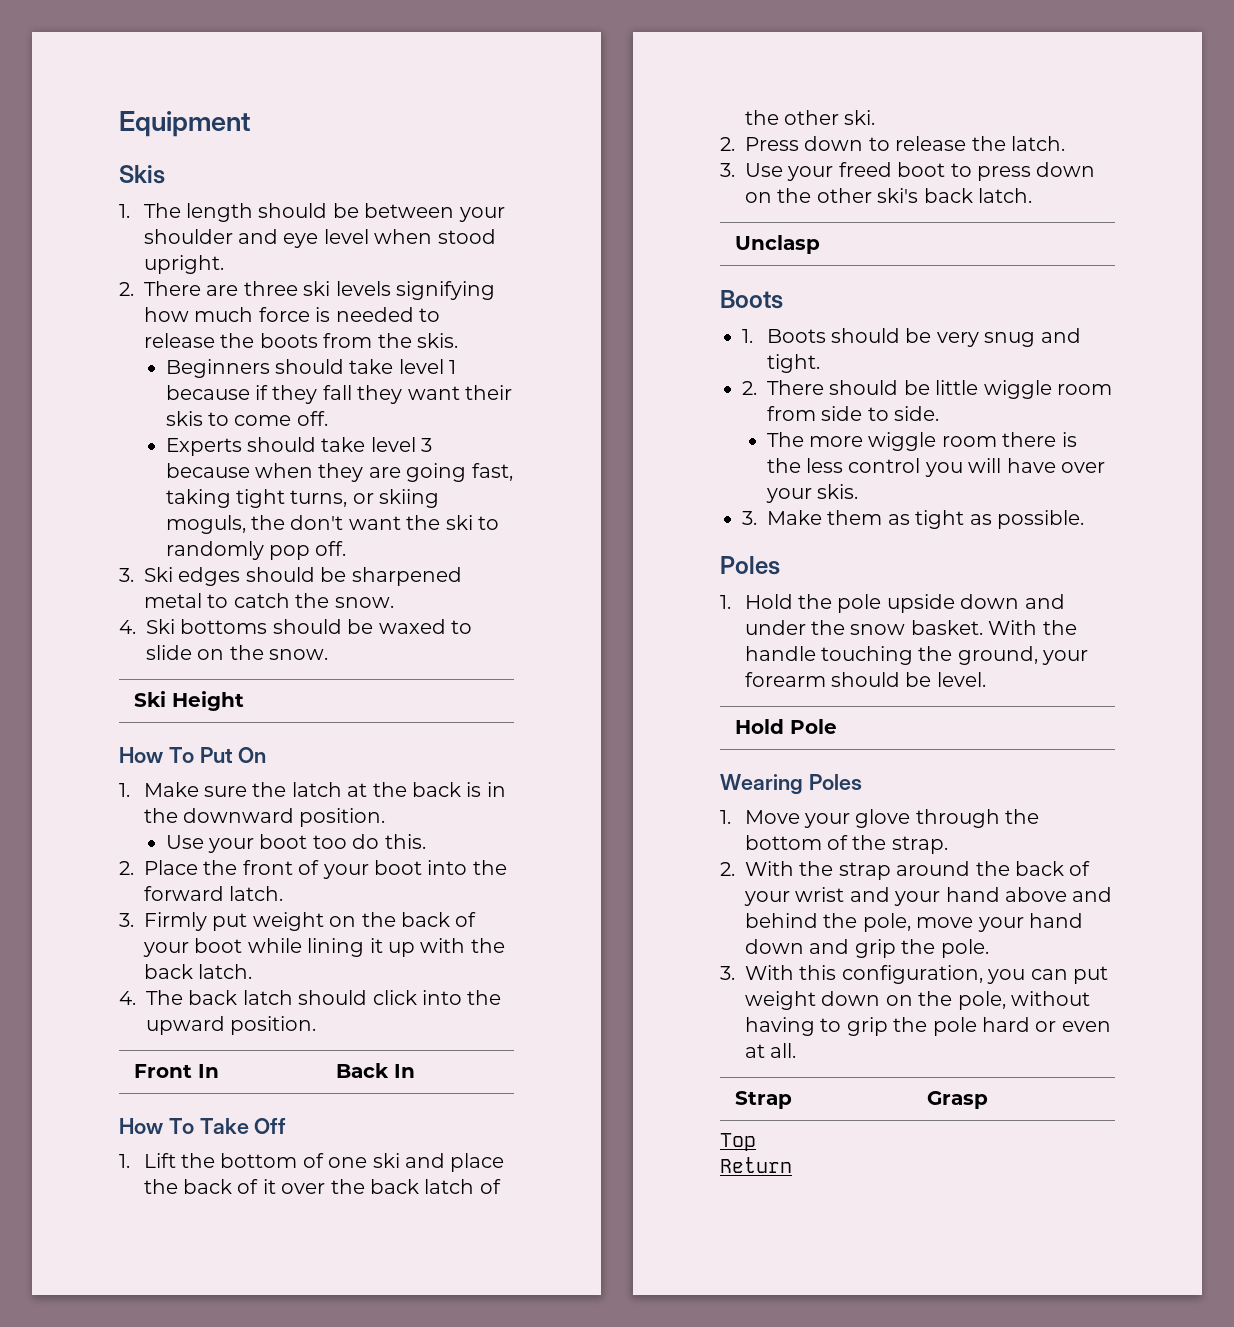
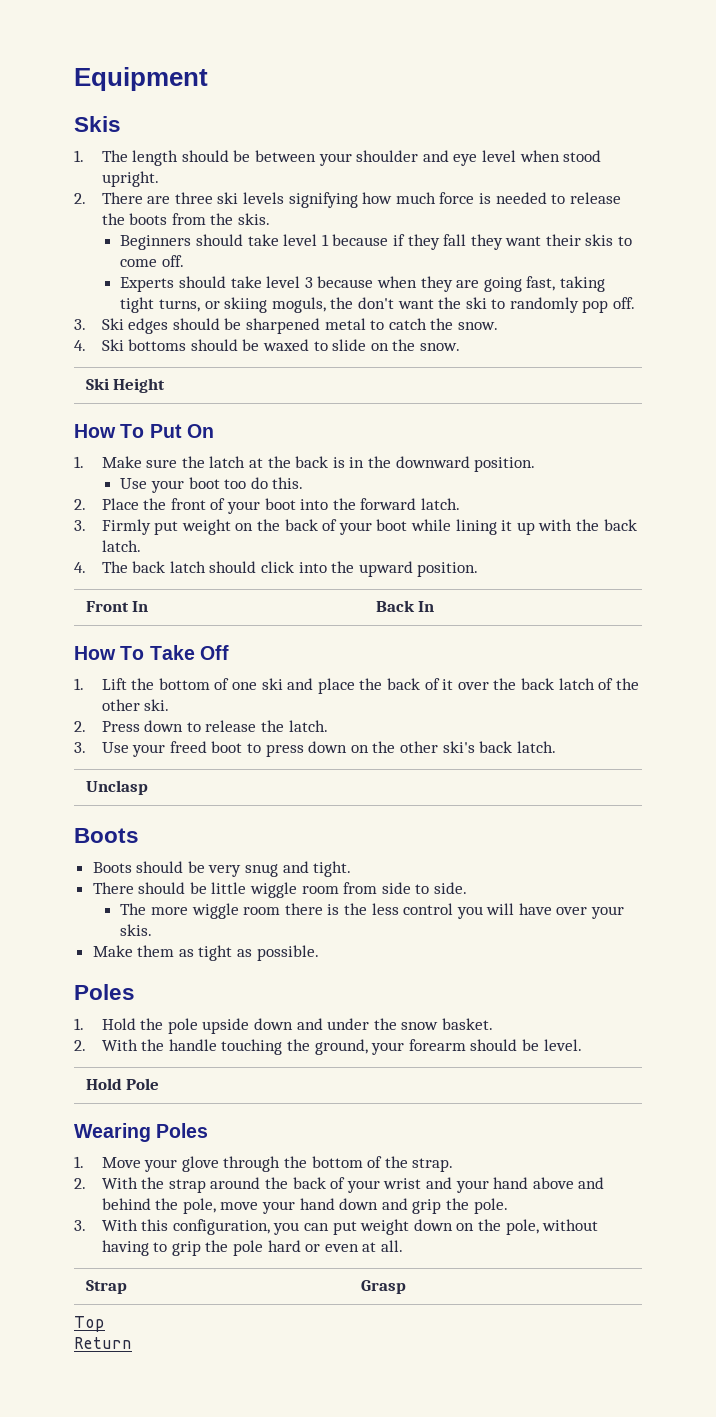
- 1. Boots should be very snug and tight.
+ Boots should be very snug and tight.
- 2. There should be little wiggle room from side to side.
+ There should be little wiggle room from side to side.
- 3. Make them as tight as possible.
+ Make them as tight as possible.
- 1. Hold the pole upside down and under the snow basket. With the handle touching the ground, your forearm should be level.
+ 1. Hold the pole upside down and under the snow basket.
+ 2. With the handle touching the ground, your forearm should be level.

